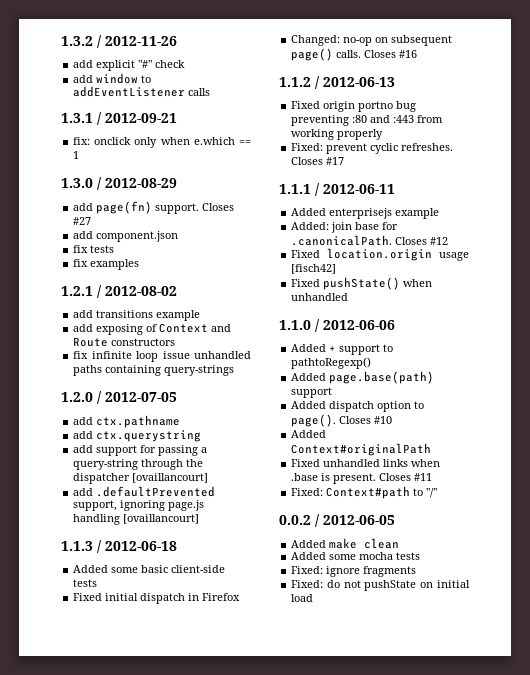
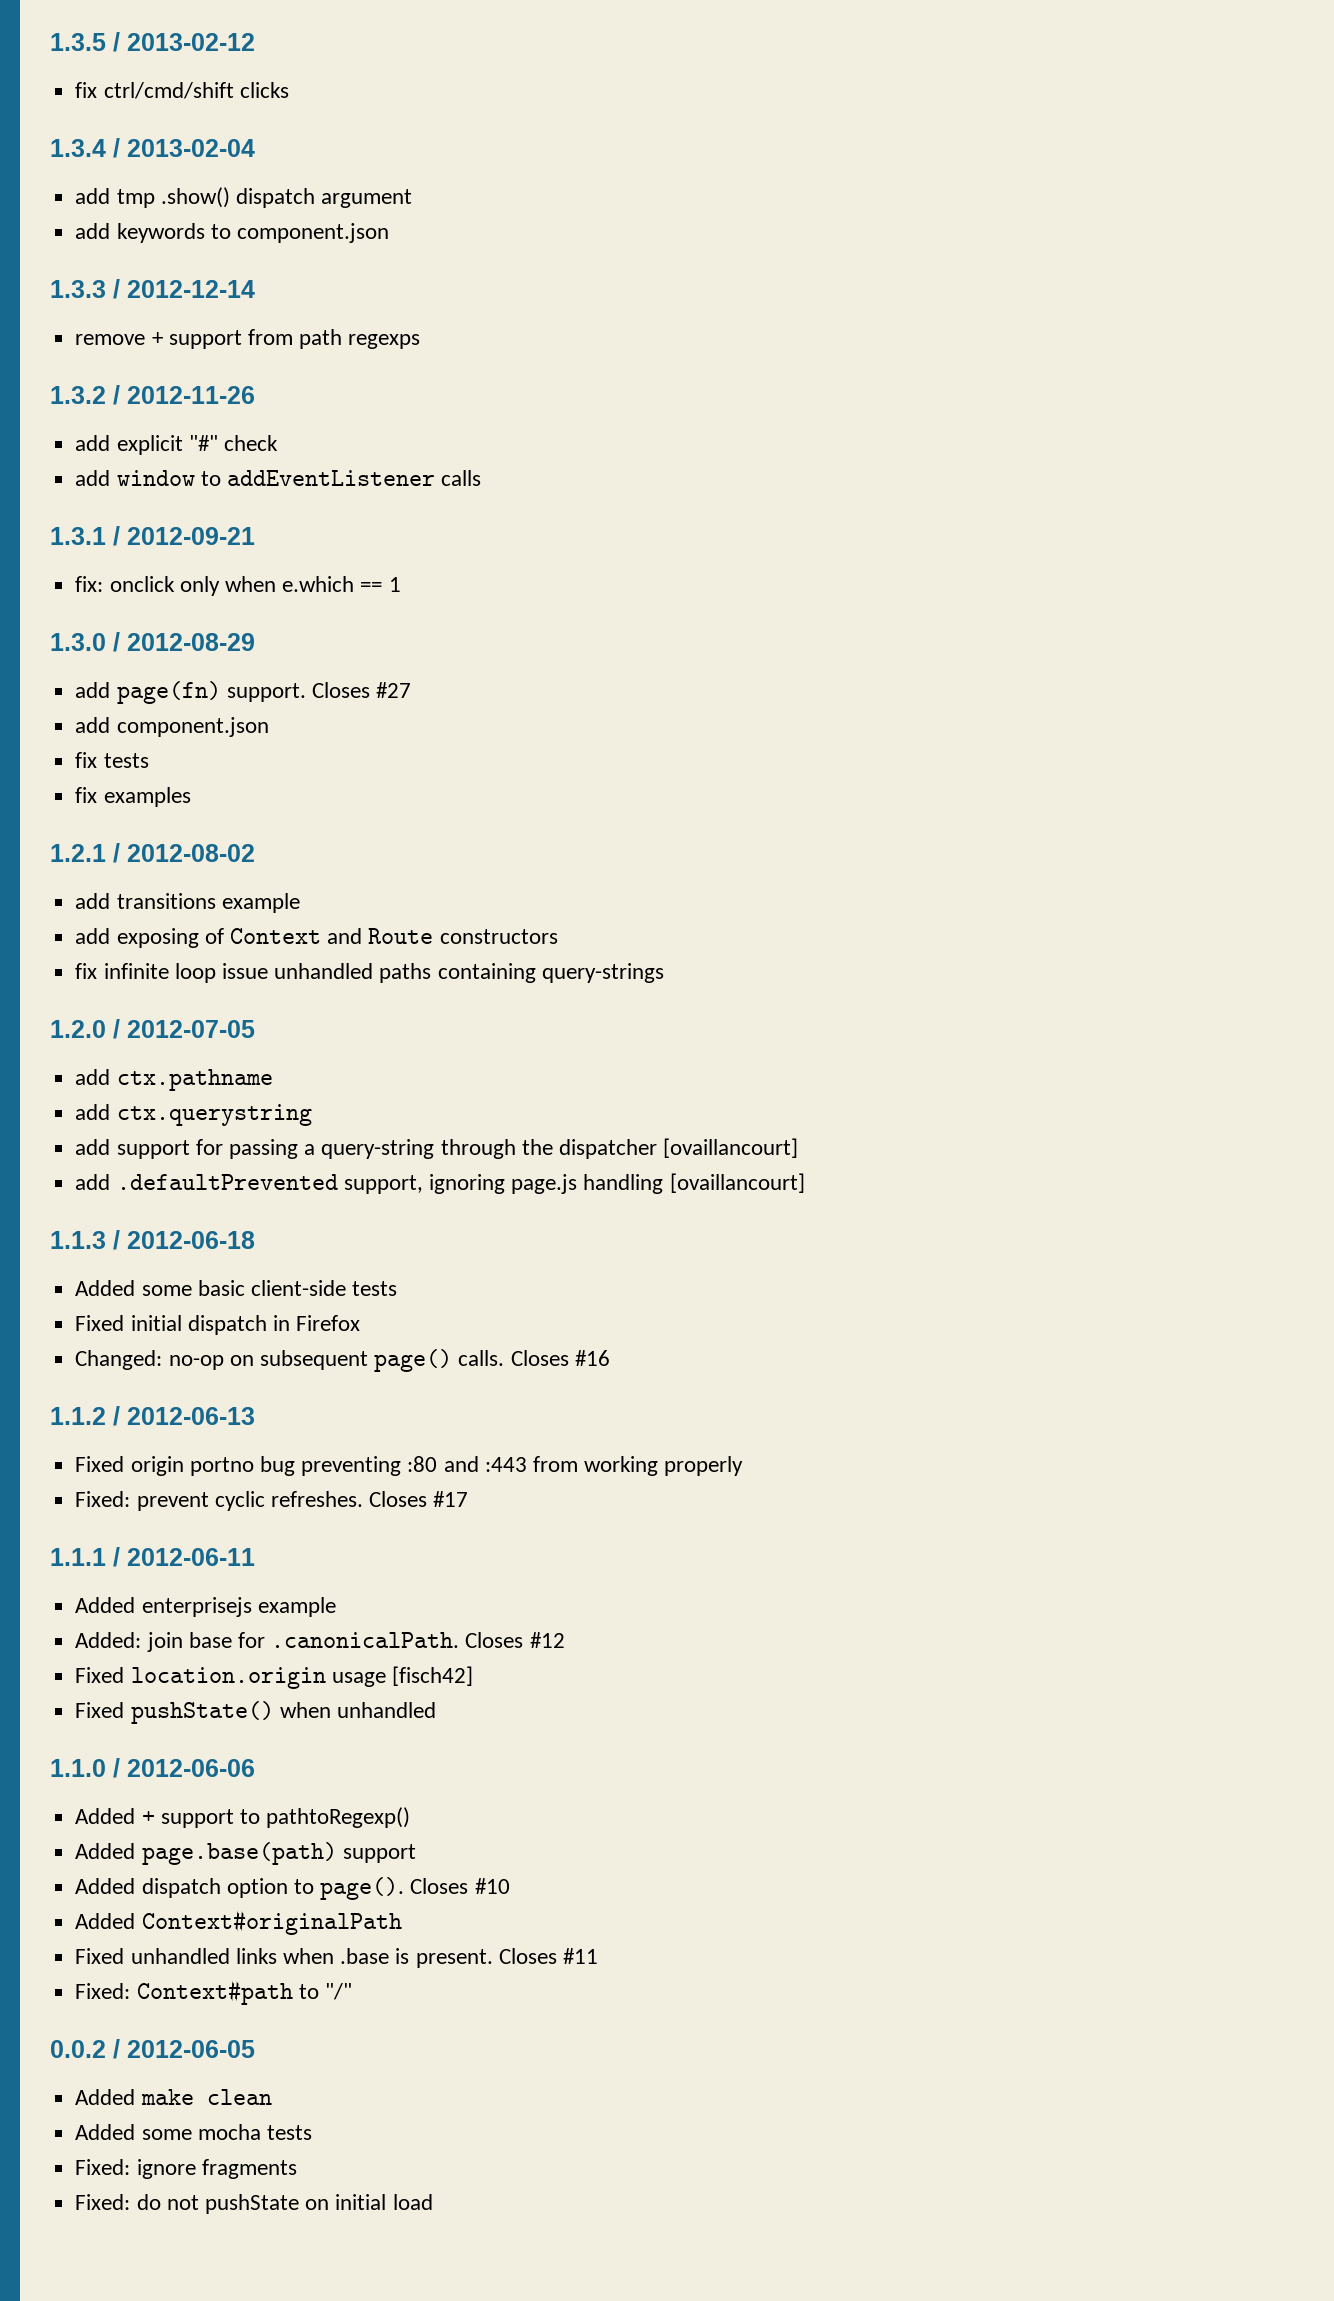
+ 1.3.5 / 2013-02-12
+ fix ctrl/cmd/shift clicks
+ 1.3.4 / 2013-02-04
+ add tmp .show() dispatch argument
+ add keywords to component.json
+ 1.3.3 / 2012-12-14
+ remove + support from path regexps

